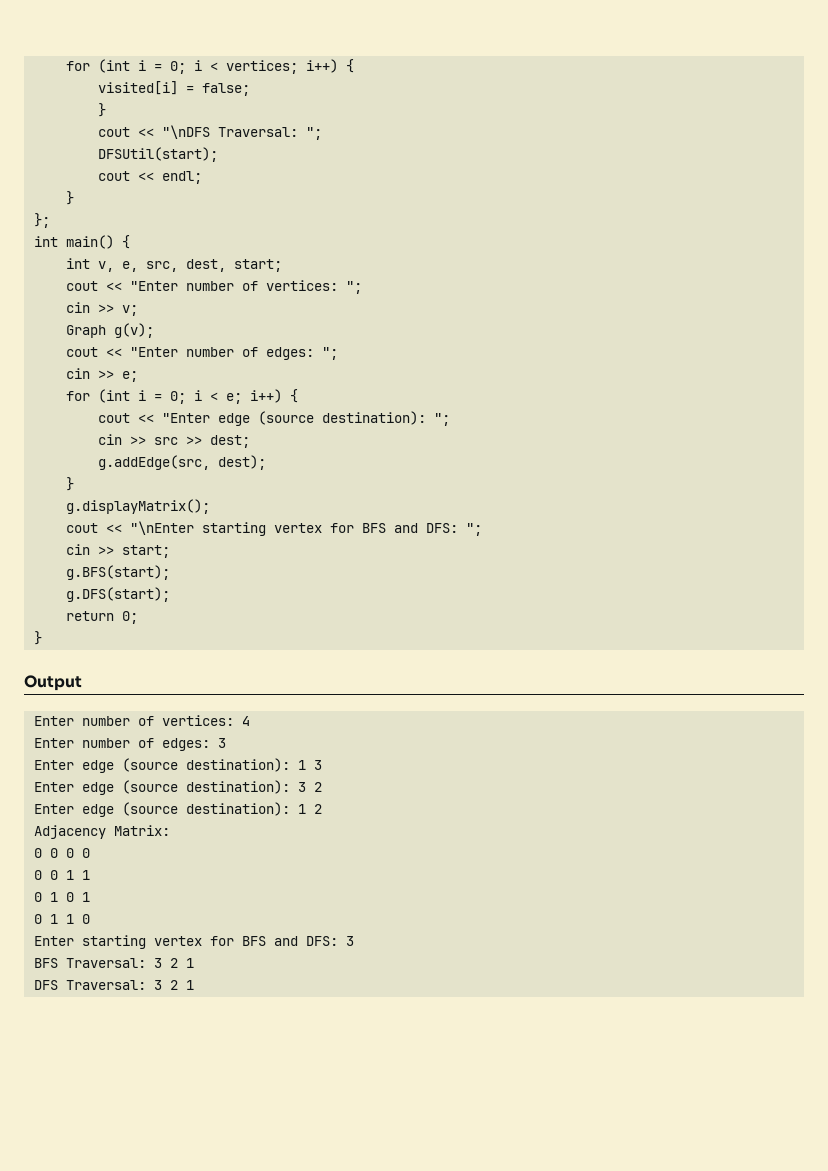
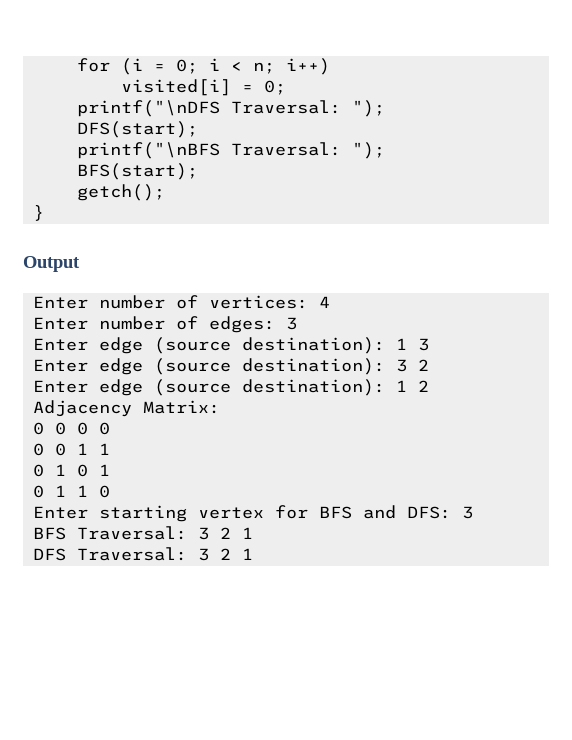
- for (int i = 0; i < vertices; i++) {
+ for (i = 0; i < n; i++)
- visited[i] = false;
- }
- cout << "\nDFS Traversal: ";
- DFSUtil(start);
- cout << endl;
- }
- };
- int main() {
- int v, e, src, dest, start;
- cout << "Enter number of vertices: ";
- cin >> v;
- Graph g(v);
- cout << "Enter number of edges: ";
- cin >> e;
- for (int i = 0; i < e; i++) {
- cout << "Enter edge (source destination): ";
- cin >> src >> dest;
- g.addEdge(src, dest);
- }
- g.displayMatrix();
- cout << "\nEnter starting vertex for BFS and DFS: ";
- cin >> start;
- g.BFS(start);
- g.DFS(start);
- return 0;
+ visited[i] = 0;
+ printf("\nDFS Traversal: ");
+ DFS(start);
+ printf("\nBFS Traversal: ");
+ BFS(start);
+ getch();

